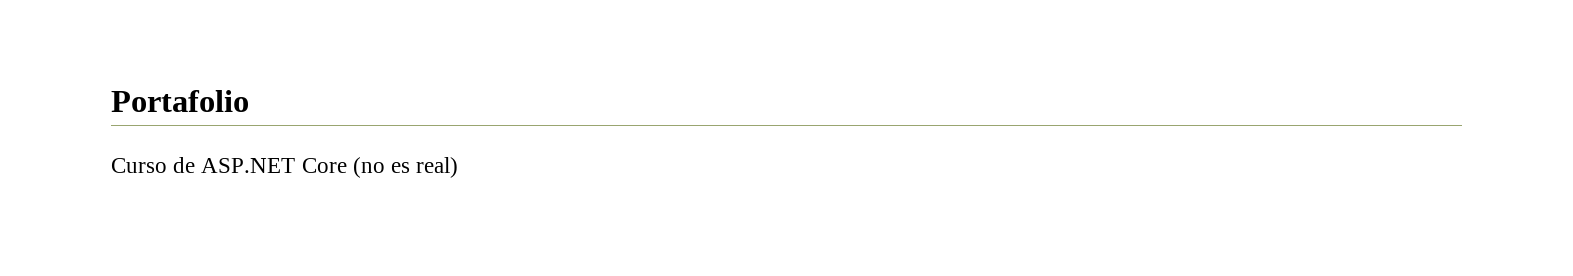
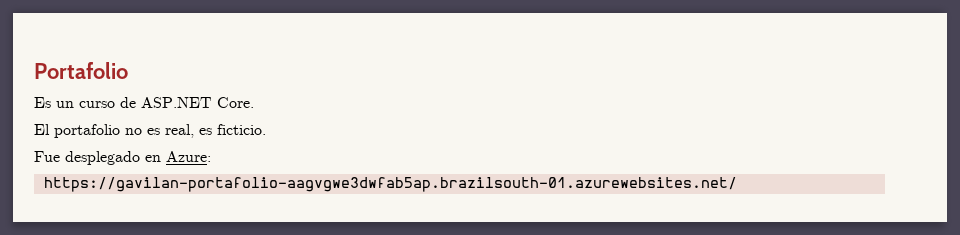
- Curso de ASP.NET Core (no es real)
+ Es un curso de ASP.NET Core.
+ El portafolio no es real, es ficticio.
+ Fue desplegado en Azure:
+ https://gavilan-portafolio-aagvgwe3dwfab5ap.brazilsouth-01.azurewebsites.net/

